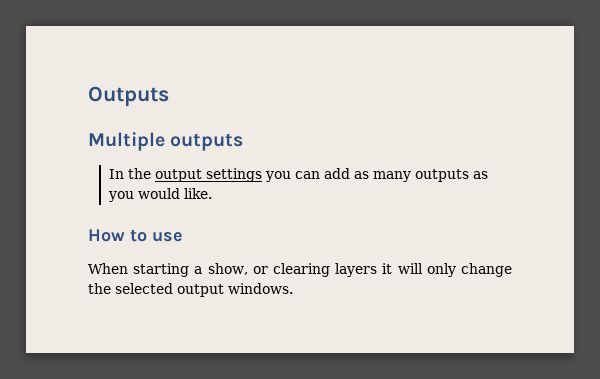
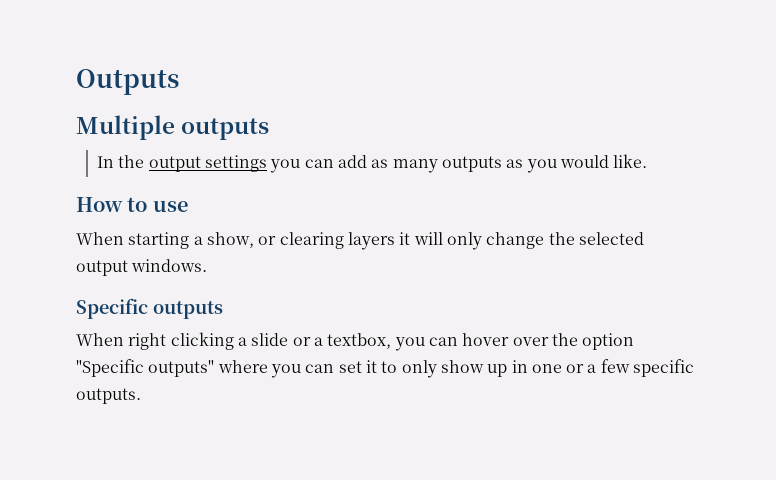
+ Specific outputs
+ When right clicking a slide or a textbox, you can hover over the option "Specific outputs" where you can set it to only show up in one or a few specific outputs.

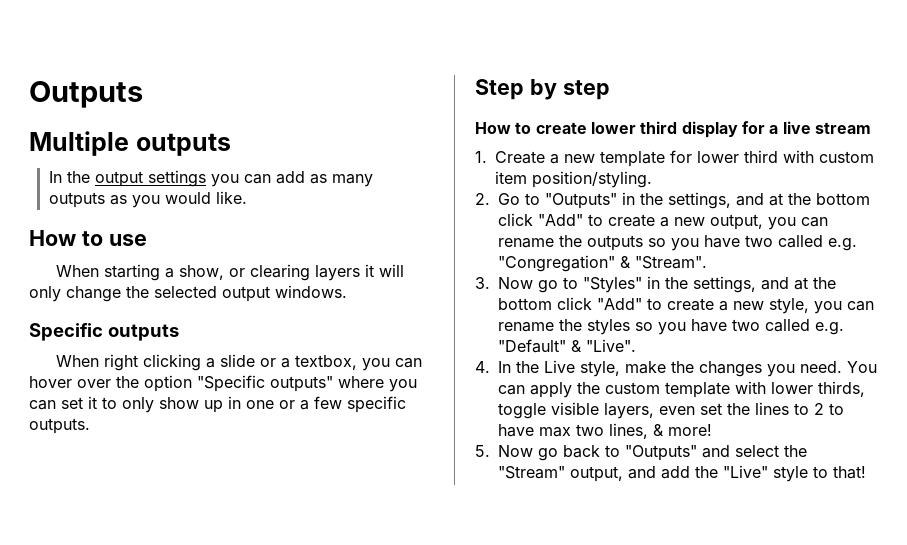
+ Step by step
+ How to create lower third display for a live stream
+ 1. Create a new template for lower third with custom item position/styling.
+ 2. Go to "Outputs" in the settings, and at the bottom click "Add" to create a new output, you can rename the outputs so you have two called e.g. "Congregation" & "Stream".
+ 3. Now go to "Styles" in the settings, and at the bottom click "Add" to create a new style, you can rename the styles so you have two called e.g. "Default" & "Live".
+ 4. In the Live style, make the changes you need. You can apply the custom template with lower thirds, toggle visible layers, even set the lines to 2 to have max two lines, & more!
+ 5. Now go back to "Outputs" and select the "Stream" output, and add the "Live" style to that!

